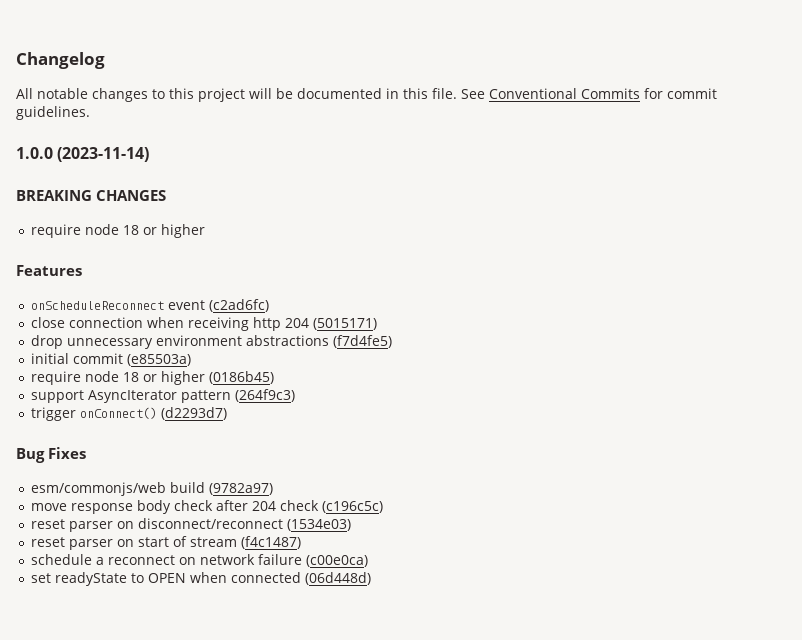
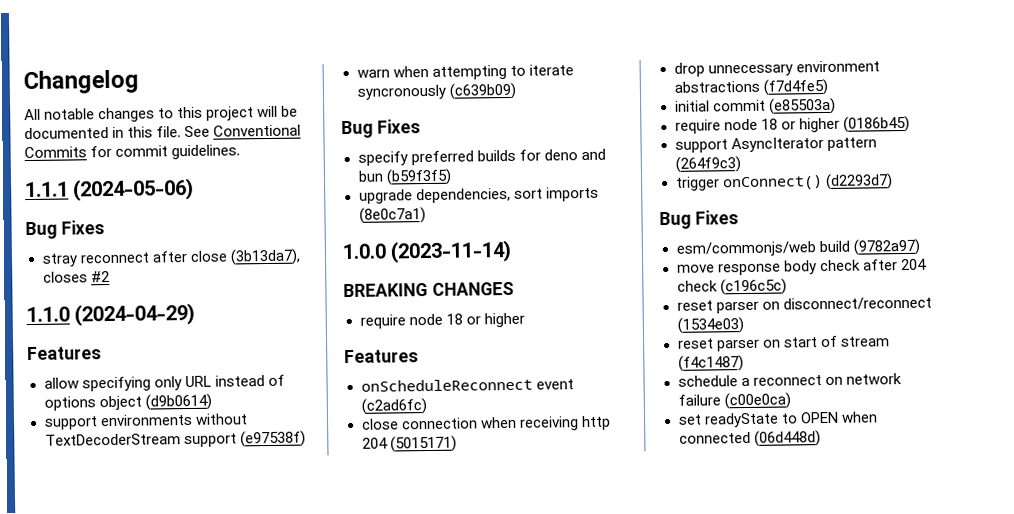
+ 1.1.1 (2024-05-06)
+ Bug Fixes
+ stray reconnect after close (3b13da7), closes #2
+ 1.1.0 (2024-04-29)
+ Features
+ allow specifying only URL instead of options object (d9b0614)
+ support environments without TextDecoderStream support (e97538f)
+ warn when attempting to iterate syncronously (c639b09)
+ Bug Fixes
+ specify preferred builds for deno and bun (b59f3f5)
+ upgrade dependencies, sort imports (8e0c7a1)

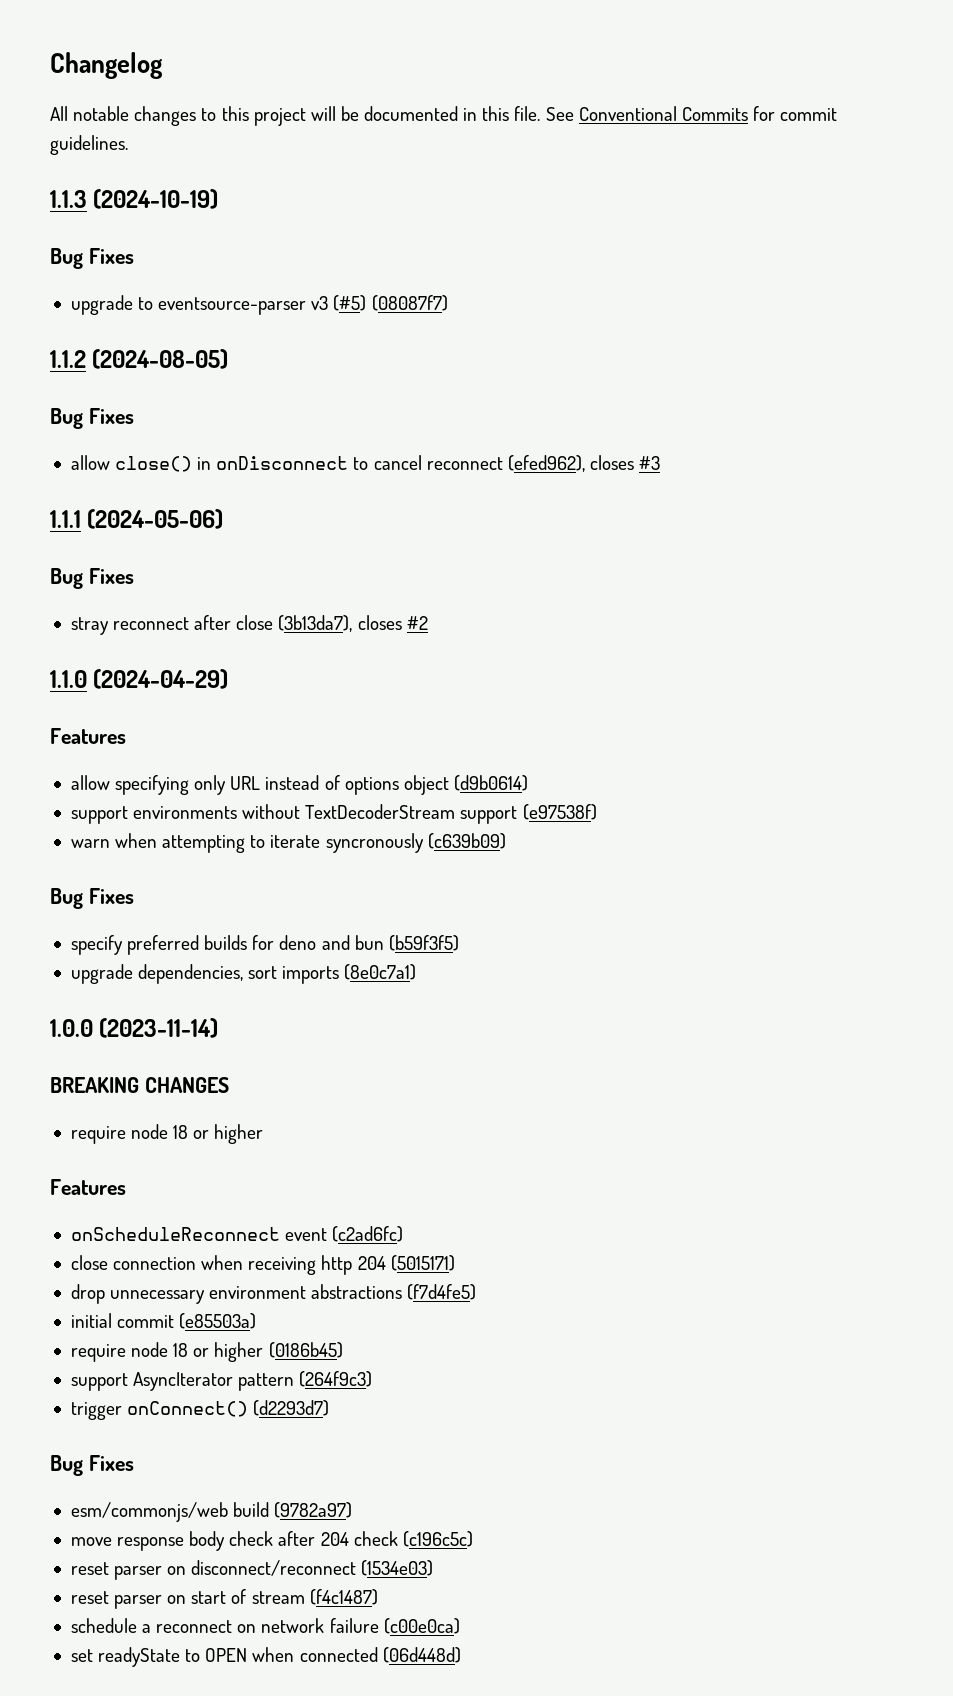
+ 1.1.3 (2024-10-19)
+ Bug Fixes
+ upgrade to eventsource-parser v3 (#5) (08087f7)
+ 1.1.2 (2024-08-05)
+ Bug Fixes
+ allow close() in onDisconnect to cancel reconnect (efed962), closes #3

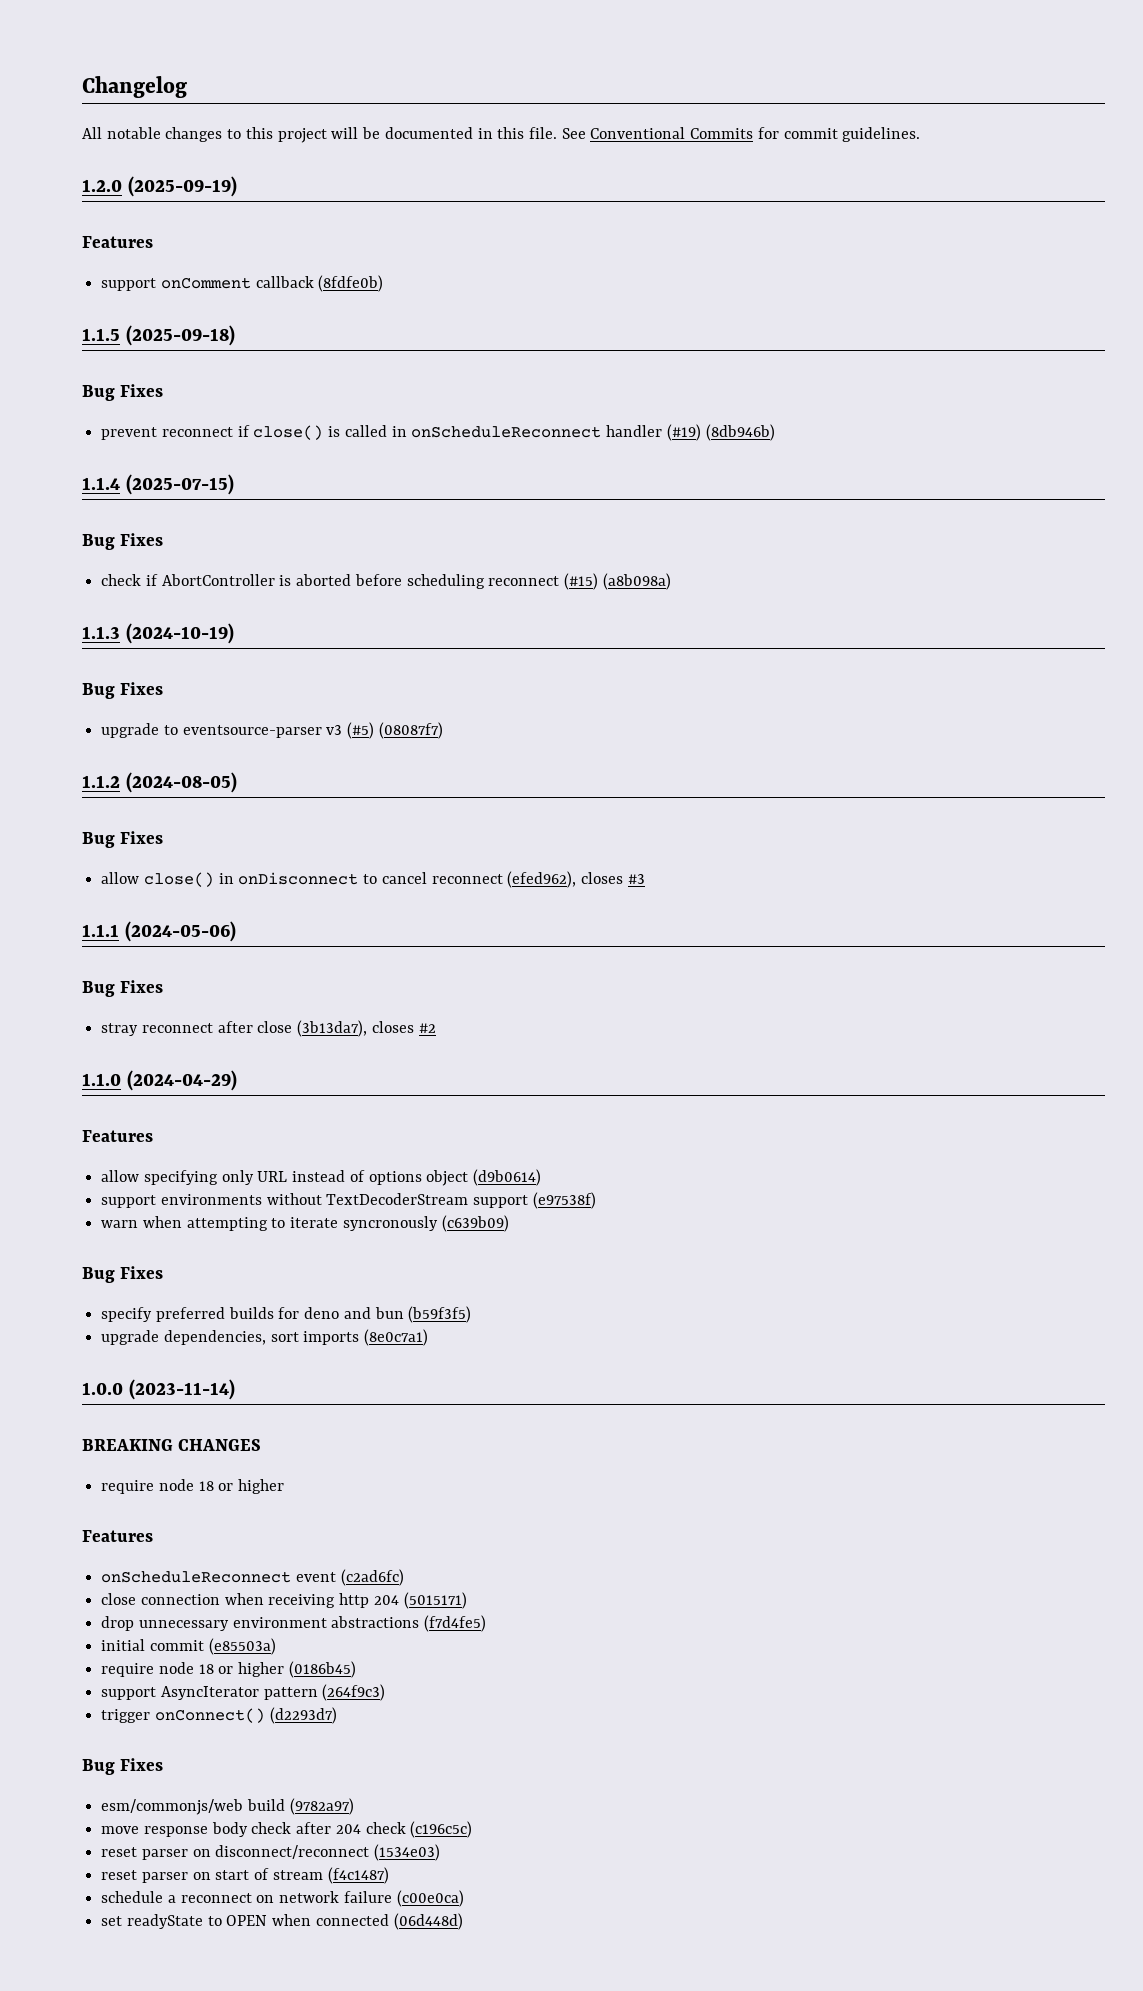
+ 1.2.0 (2025-09-19)
+ Features
+ support onComment callback (8fdfe0b)
+ 1.1.5 (2025-09-18)
+ Bug Fixes
+ prevent reconnect if close() is called in onScheduleReconnect handler (#19) (8db946b)
+ 1.1.4 (2025-07-15)
+ Bug Fixes
+ check if AbortController is aborted before scheduling reconnect (#15) (a8b098a)

